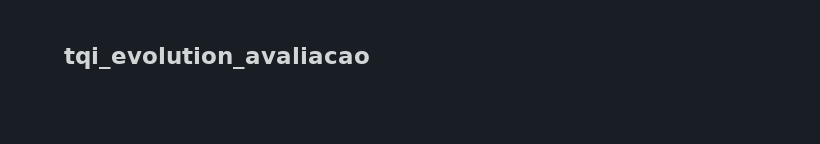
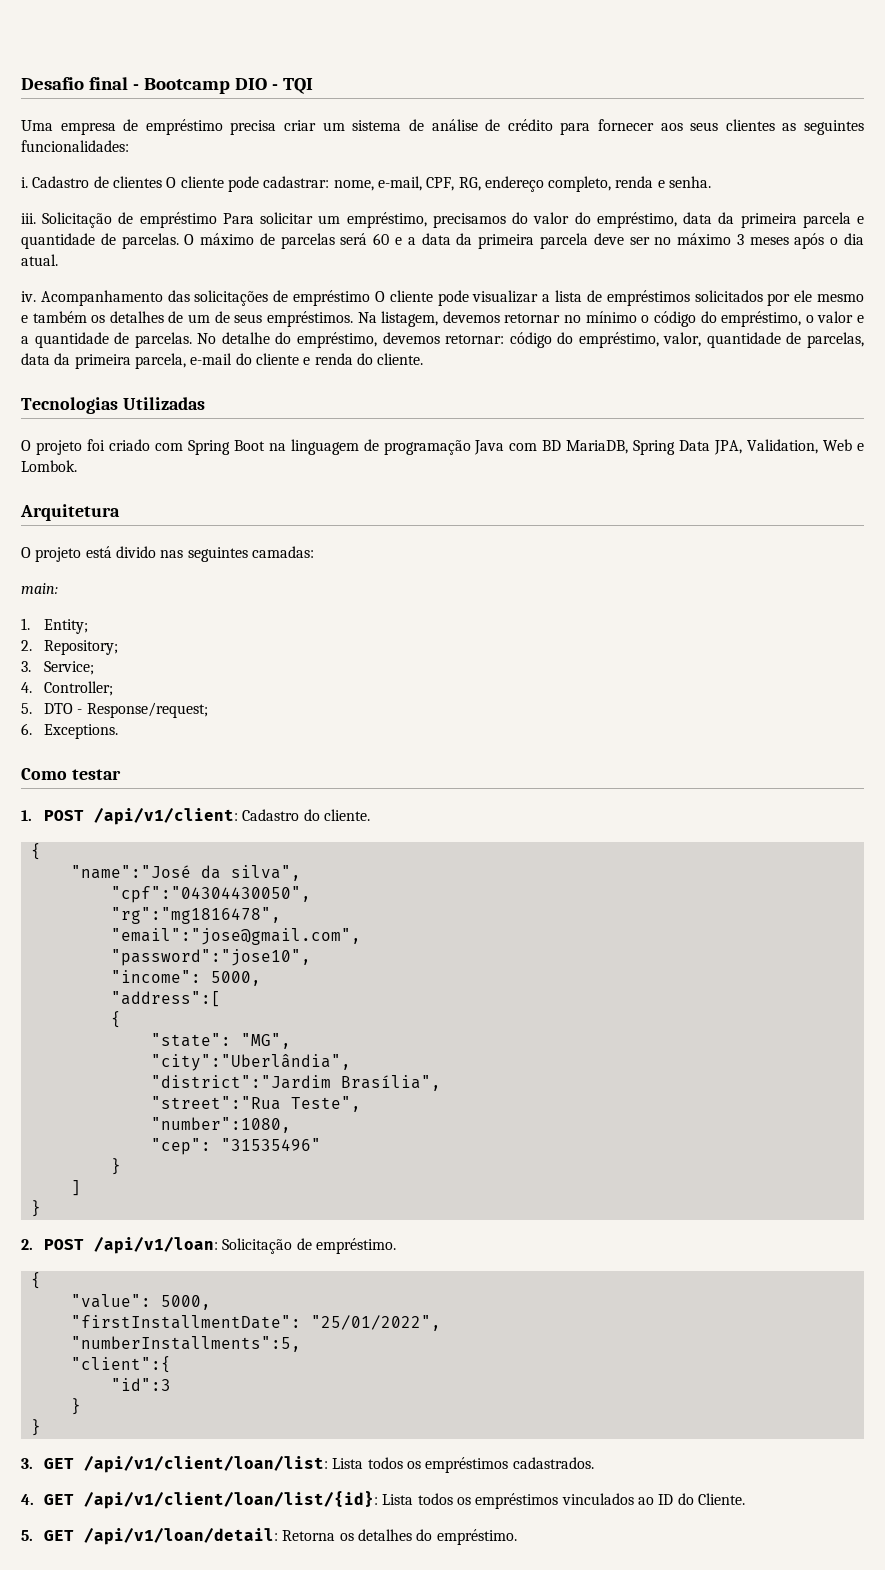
- tqi_evolution_avaliacao
+ Desafio final - Bootcamp DIO - TQI
+ Uma empresa de empréstimo precisa criar um sistema de análise de crédito para fornecer aos seus clientes as seguintes funcionalidades:
+ i. Cadastro de clientes O cliente pode cadastrar: nome, e-mail, CPF, RG, endereço completo, renda e senha.
+ iii. Solicitação de empréstimo Para solicitar um empréstimo, precisamos do valor do empréstimo, data da primeira parcela e quantidade de parcelas. O máximo de parcelas será 60 e a data da primeira parcela deve ser no máximo 3 meses após o dia atual.
+ iv. Acompanhamento das solicitações de empréstimo O cliente pode visualizar a lista de empréstimos solicitados por ele mesmo e também os detalhes de um de seus empréstimos. Na listagem, devemos retornar no mínimo o código do empréstimo, o valor e a quantidade de parcelas. No detalhe do empréstimo, devemos retornar: código do empréstimo, valor, quantidade de parcelas, data da primeira parcela, e-mail do cliente e renda do cliente.
+ Tecnologias Utilizadas
+ O projeto foi criado com Spring Boot na linguagem de programação Java com BD MariaDB, Spring Data JPA, Validation, Web e Lombok.
+ Arquitetura
+ O projeto está divido nas seguintes camadas:
+ main:
+ 1. Entity;
+ 2. Repository;
+ 3. Service;
+ 4. Controller;
+ 5. DTO - Response/request;
+ 6. Exceptions.
+ Como testar
+ 1. POST /api/v1/client: Cadastro do cliente.
+ {
+ "name":"José da silva",
+ "cpf":"04304430050",
+ "rg":"mg1816478",
+ "email":"jose@gmail.com",
+ "password":"jose10",
+ "income": 5000,
+ "address":[
+ {
+ "state": "MG",
+ "city":"Uberlândia",
+ "district":"Jardim Brasília",
+ "street":"Rua Teste",
+ "number":1080,
+ "cep": "31535496"
+ }
+ ]
+ }
+ 2. POST /api/v1/loan: Solicitação de empréstimo.
+ {
+ "value": 5000,
+ "firstInstallmentDate": "25/01/2022",
+ "numberInstallments":5,
+ "client":{
+ "id":3
+ }
+ }
+ 3. GET /api/v1/client/loan/list: Lista todos os empréstimos cadastrados.
+ 4. GET /api/v1/client/loan/list/{id}: Lista todos os empréstimos vinculados ao ID do Cliente.
+ 5. GET /api/v1/loan/detail: Retorna os detalhes do empréstimo.

